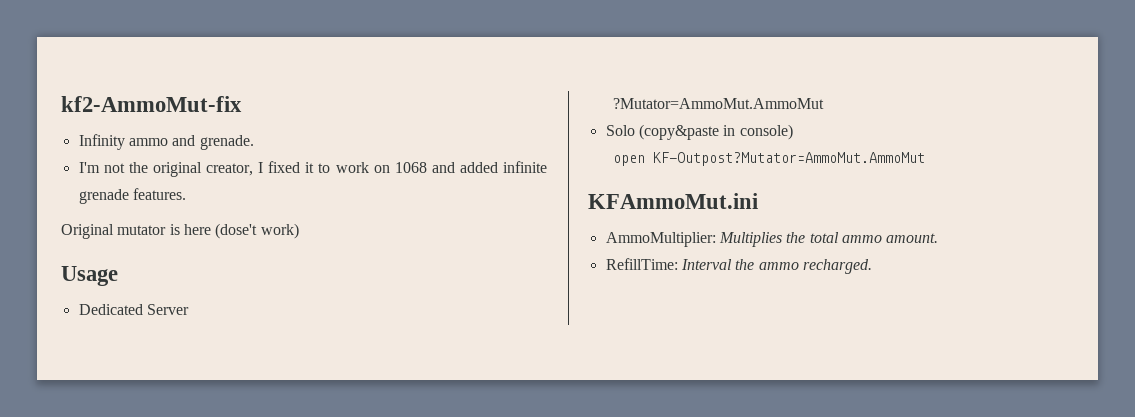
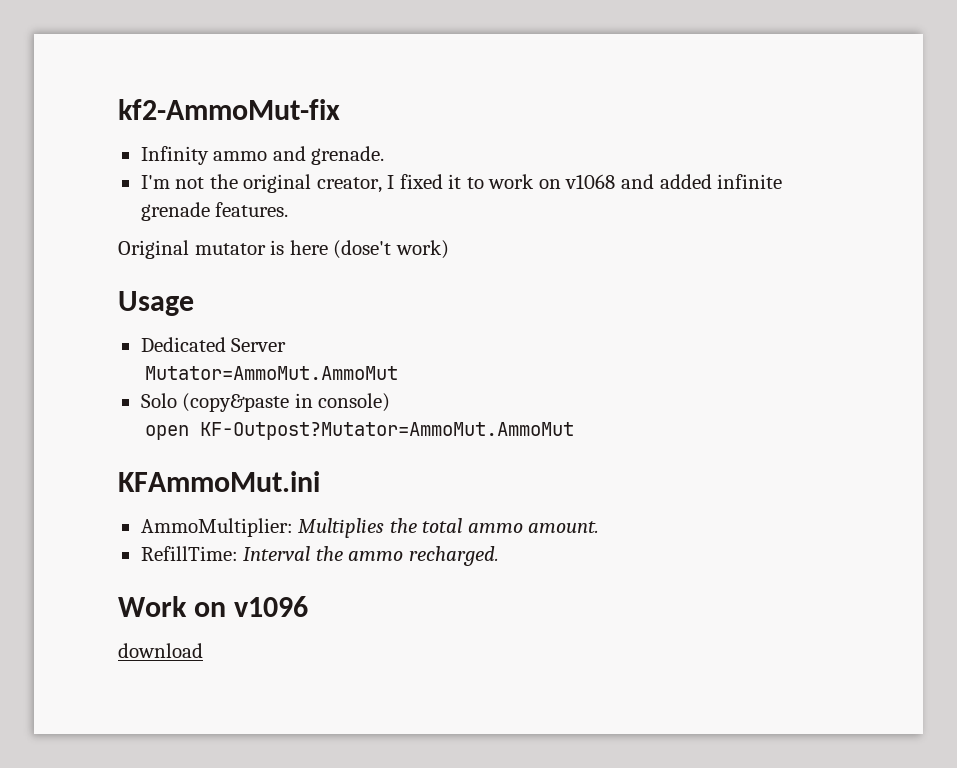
- I'm not the original creator, I fixed it to work on 1068 and added infinite grenade features.
+ I'm not the original creator, I fixed it to work on v1068 and added infinite grenade features.
- ?Mutator=AmmoMut.AmmoMut
+ Mutator=AmmoMut.AmmoMut
+ Work on v1096
+ download

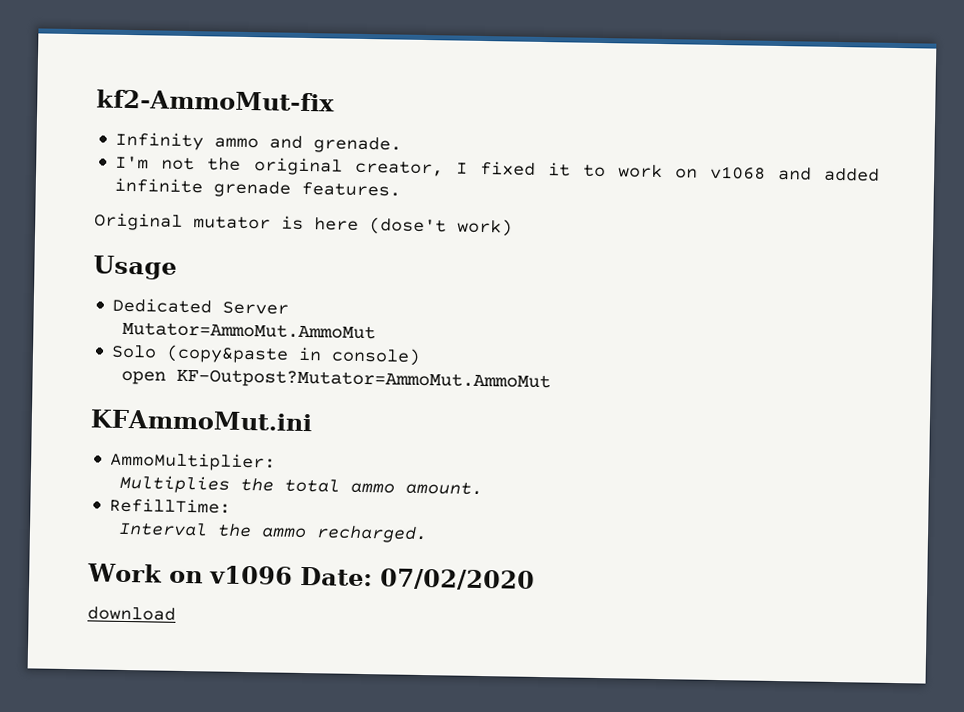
- AmmoMultiplier: Multiplies the total ammo amount.
+ AmmoMultiplier:
+ Multiplies the total ammo amount.
- RefillTime: Interval the ammo recharged.
+ RefillTime:
+ Interval the ammo recharged.
- Work on v1096
+ Work on v1096 Date: 07/02/2020

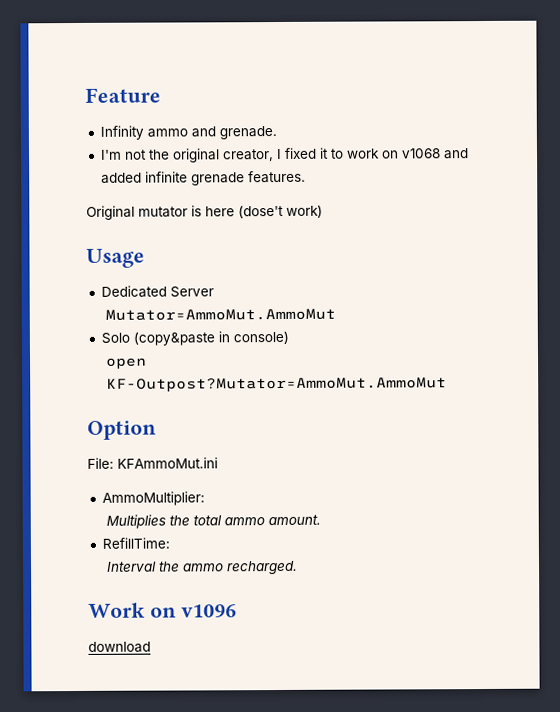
- kf2-AmmoMut-fix
+ Feature
- KFAmmoMut.ini
+ Option
+ File: KFAmmoMut.ini
- Work on v1096 Date: 07/02/2020
+ Work on v1096

